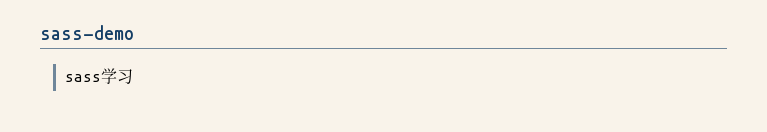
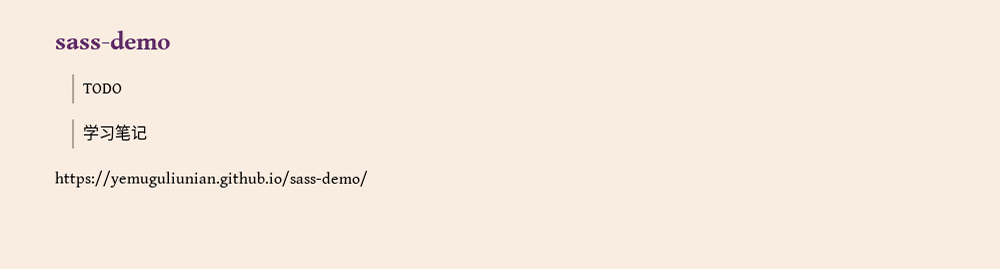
- sass学习
+ TODO
+ 学习笔记
+ https://yemuguliunian.github.io/sass-demo/

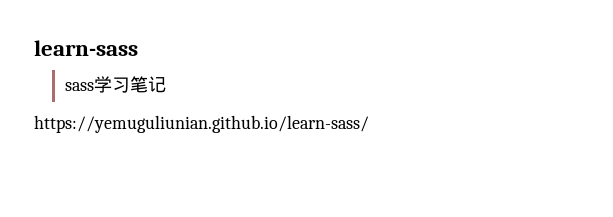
- sass-demo
- TODO
- 学习笔记
+ learn-sass
+ sass学习笔记
- https://yemuguliunian.github.io/sass-demo/
+ https://yemuguliunian.github.io/learn-sass/

